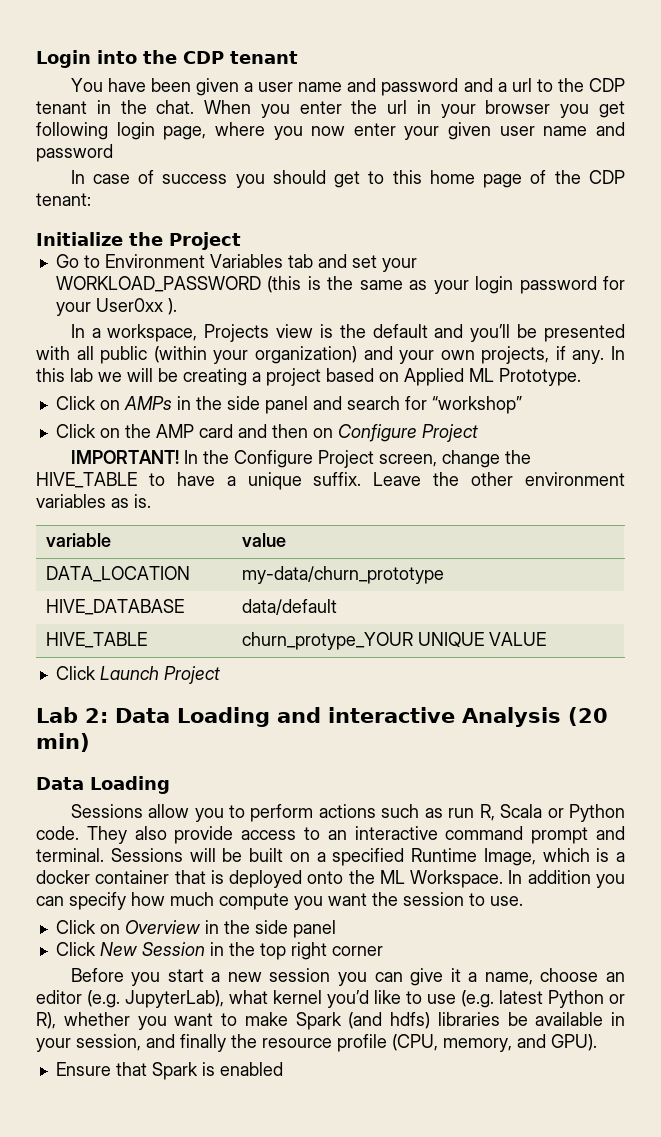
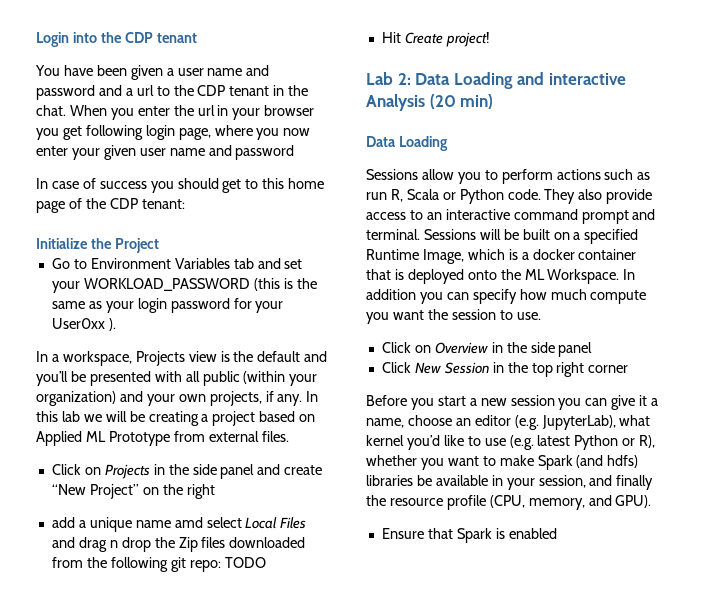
- In this lab we will be creating a project based on Applied ML Prototype.
- Click on AMPs in the side panel and search for “workshop”
- Click on the AMP card and then on Configure Project
- IMPORTANT! In the Configure Project screen, change the HIVE_TABLE to have a unique suffix. Leave the other environment variables as is.
- variable | value
- DATA_LOCATION | my-data/churn_prototype
- HIVE_DATABASE | data/default
- HIVE_TABLE | churn_protype_YOUR UNIQUE VALUE
- Click Launch Project
+ In this lab we will be creating a project based on Applied ML Prototype from external files.
+ Click on Projects in the side panel and create “New Project” on the right
+ add a unique name amd select Local Files and drag n drop the Zip files downloaded from the following git repo: TODO
+ Hit Create project!

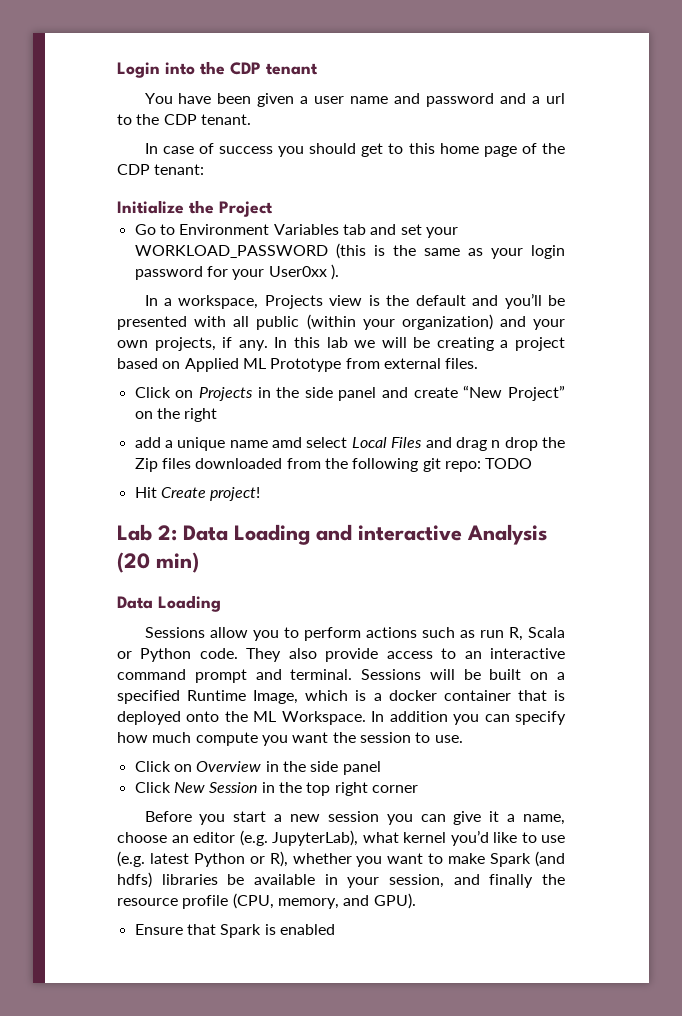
- You have been given a user name and password and a url to the CDP tenant in the chat. When you enter the url in your browser you get following login page, where you now enter your given user name and password
+ You have been given a user name and password and a url to the CDP tenant.

